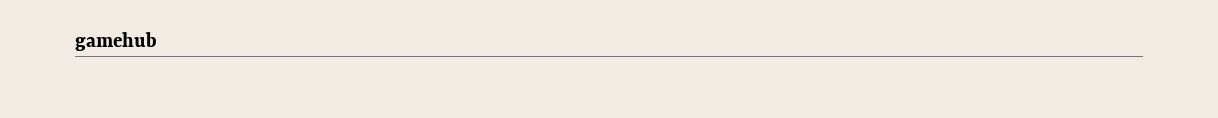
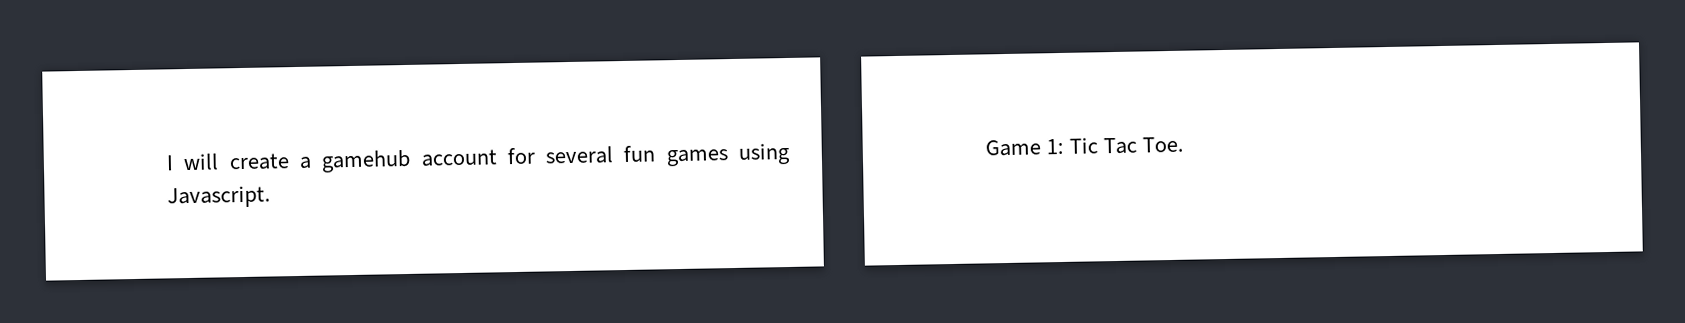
- gamehub
+ I will create a gamehub account for several fun games using Javascript.
+ Game 1: Tic Tac Toe.

